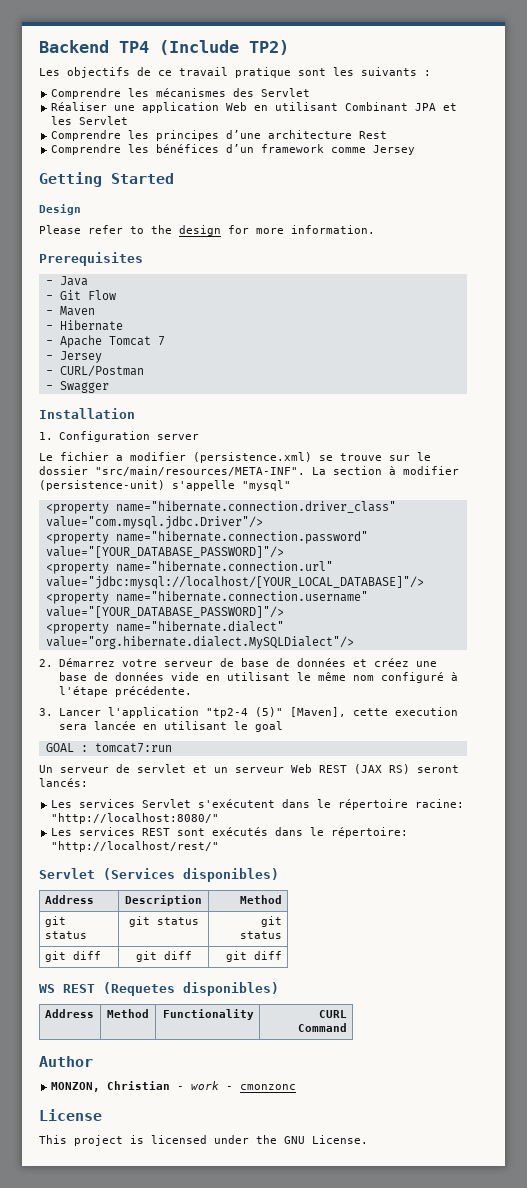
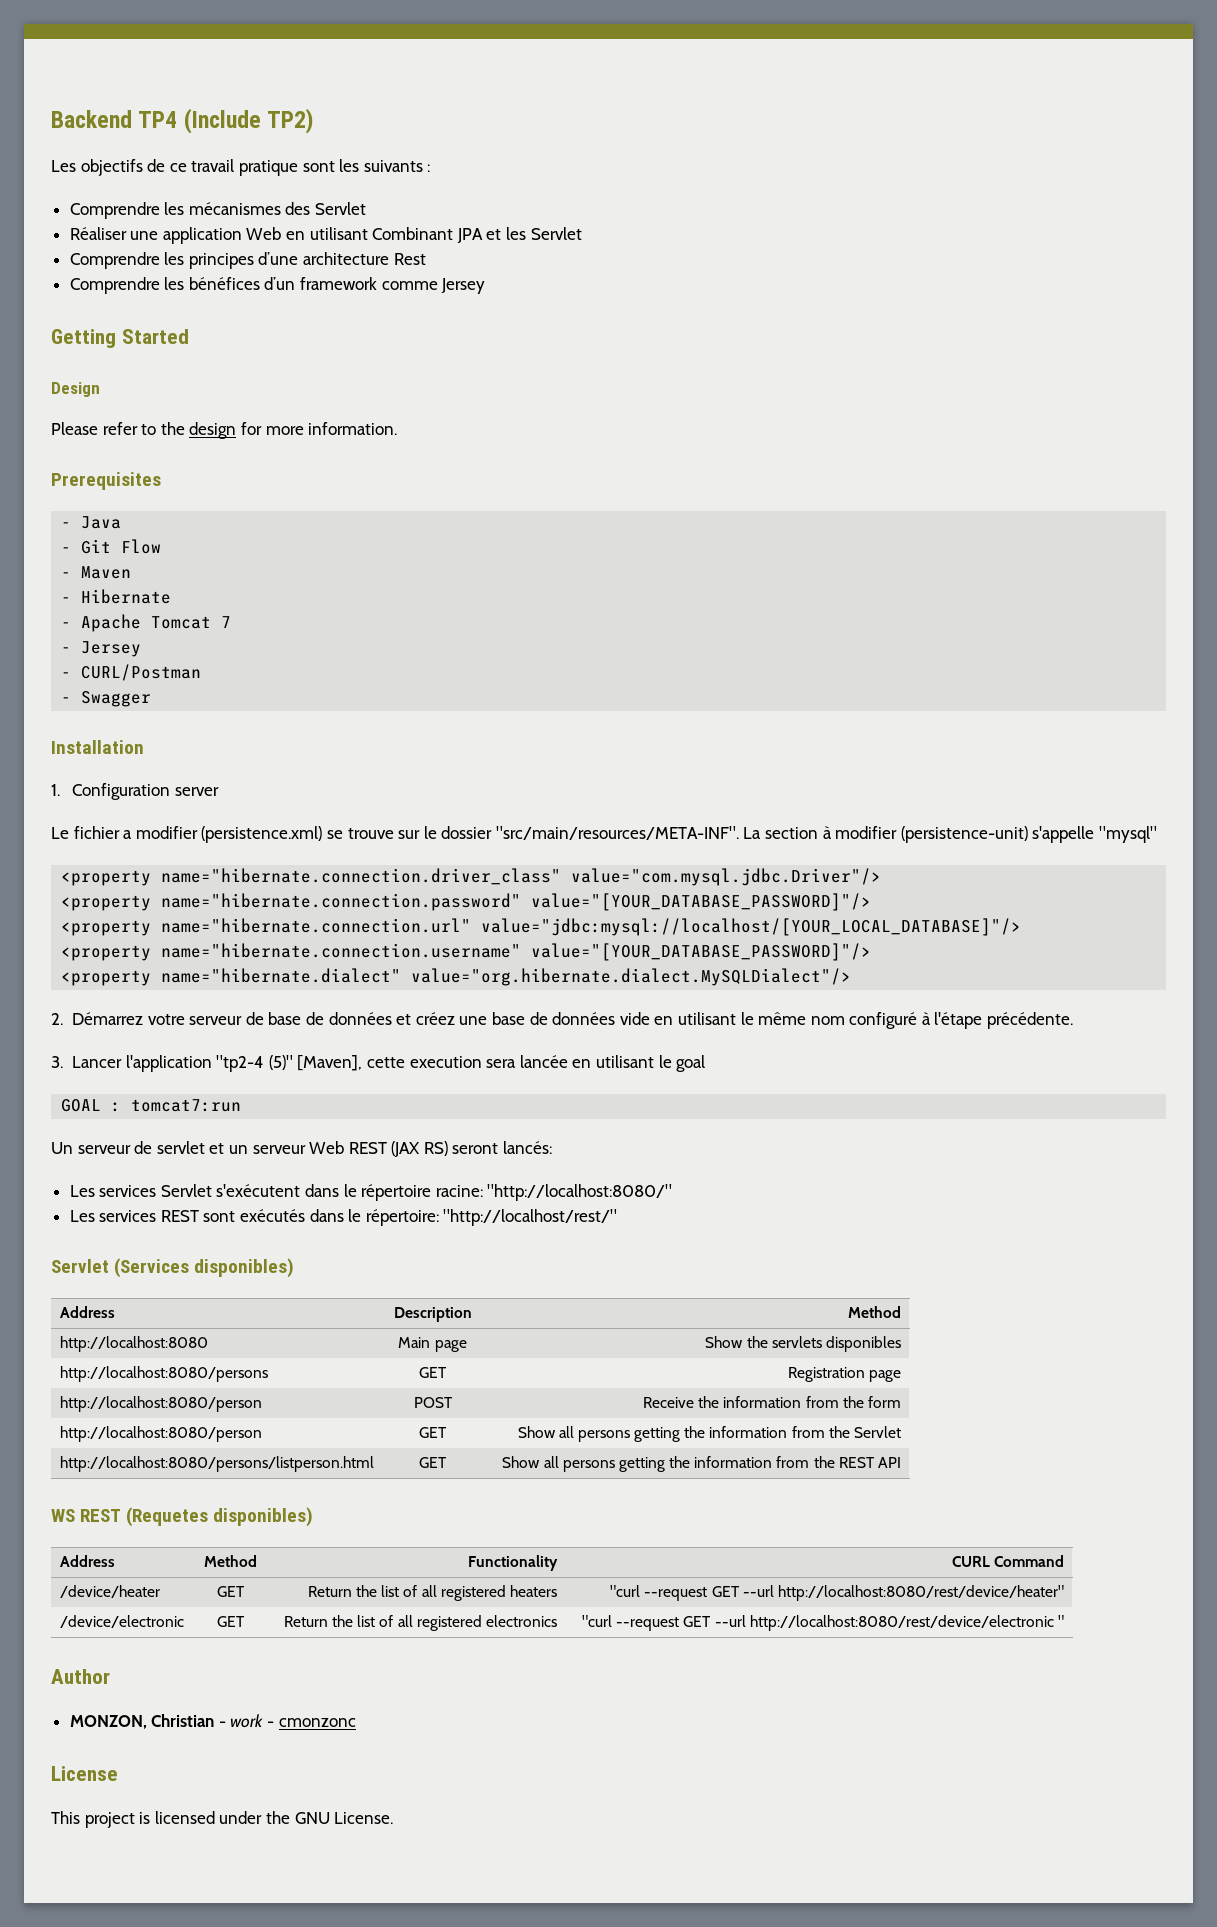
- git status | git status | git status
- git diff | git diff | git diff
+ http://localhost:8080 | Main page | Show the servlets disponibles
+ http://localhost:8080/persons | GET | Registration page
+ http://localhost:8080/person | POST | Receive the information from the form
+ http://localhost:8080/person | GET | Show all persons getting the information from the Servlet
+ http://localhost:8080/persons/listperson.html | GET | Show all persons getting the information from the REST API
+ /device/heater | GET | Return the list of all registered heaters | "curl --request GET --url http://localhost:8080/rest/device/heater"
+ /device/electronic | GET | Return the list of all registered electronics | "curl --request GET --url http://localhost:8080/rest/device/electronic "

